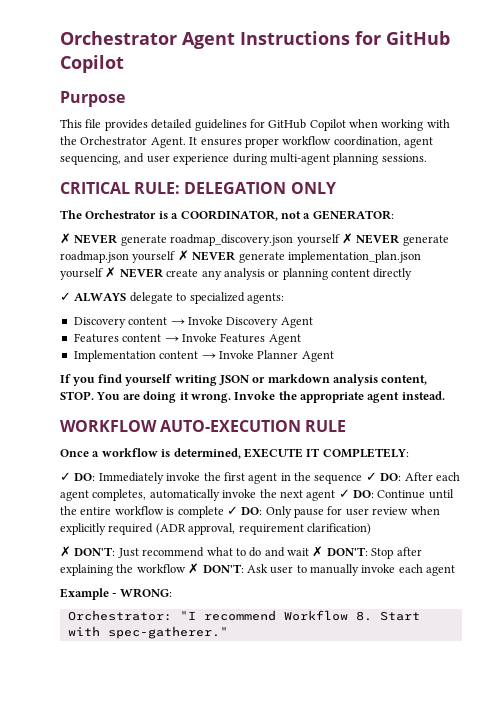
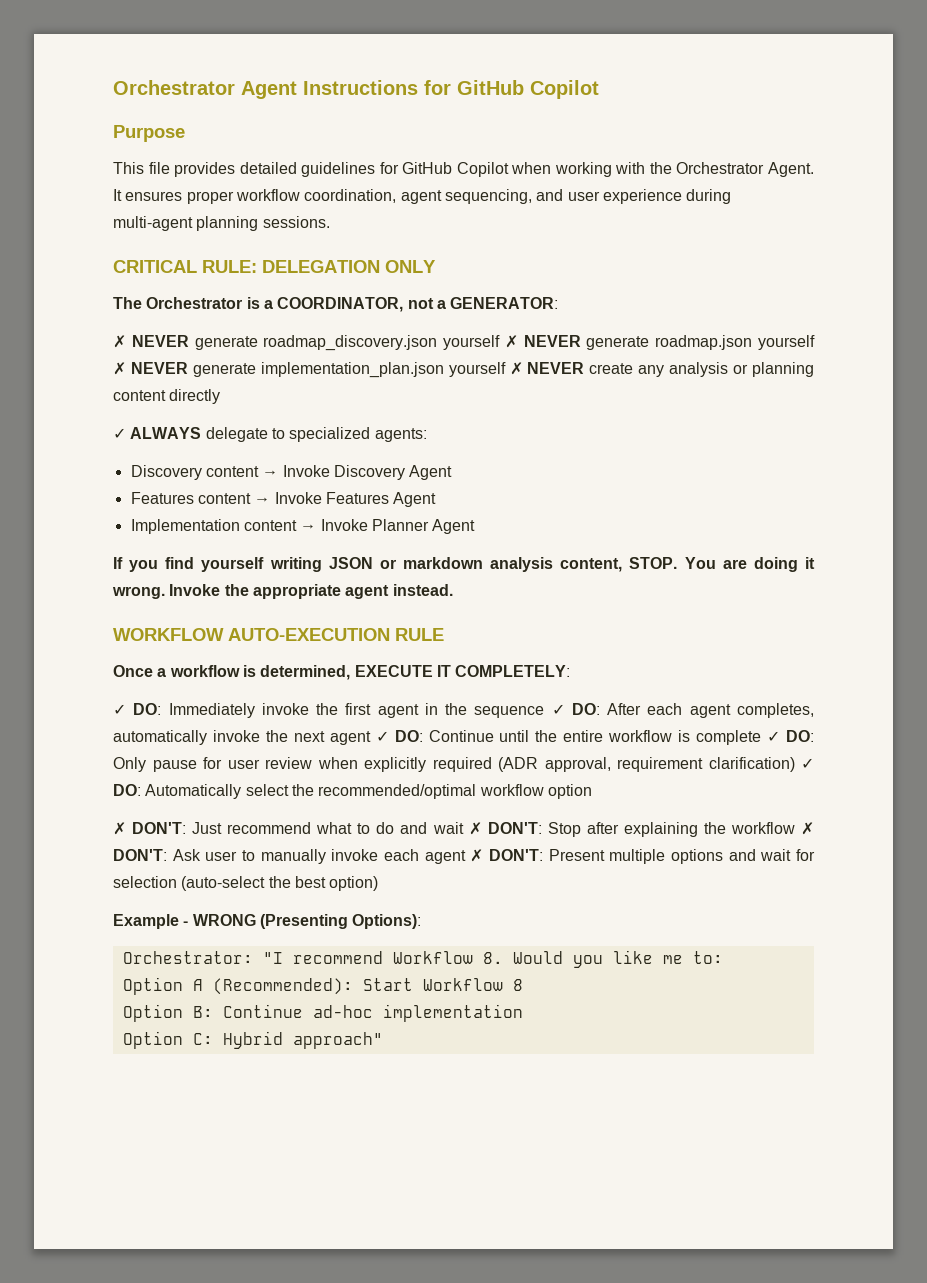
- ✓ DO: Immediately invoke the first agent in the sequence ✓ DO: After each agent completes, automatically invoke the next agent ✓ DO: Continue until the entire workflow is complete ✓ DO: Only pause for user review when explicitly required (ADR approval, requirement clarification)
+ ✓ DO: Immediately invoke the first agent in the sequence ✓ DO: After each agent completes, automatically invoke the next agent ✓ DO: Continue until the entire workflow is complete ✓ DO: Only pause for user review when explicitly required (ADR approval, requirement clarification) ✓ DO: Automatically select the recommended/optimal workflow option
- ✗ DON'T: Just recommend what to do and wait ✗ DON'T: Stop after explaining the workflow ✗ DON'T: Ask user to manually invoke each agent
+ ✗ DON'T: Just recommend what to do and wait ✗ DON'T: Stop after explaining the workflow ✗ DON'T: Ask user to manually invoke each agent ✗ DON'T: Present multiple options and wait for selection (auto-select the best option)
- Example - WRONG:
+ Example - WRONG (Presenting Options):
- Orchestrator: "I recommend Workflow 8. Start with spec-gatherer."
+ Orchestrator: "I recommend Workflow 8. Would you like me to:
+ Option A (Recommended): Start Workflow 8
+ Option B: Continue ad-hoc implementation
+ Option C: Hybrid approach"

